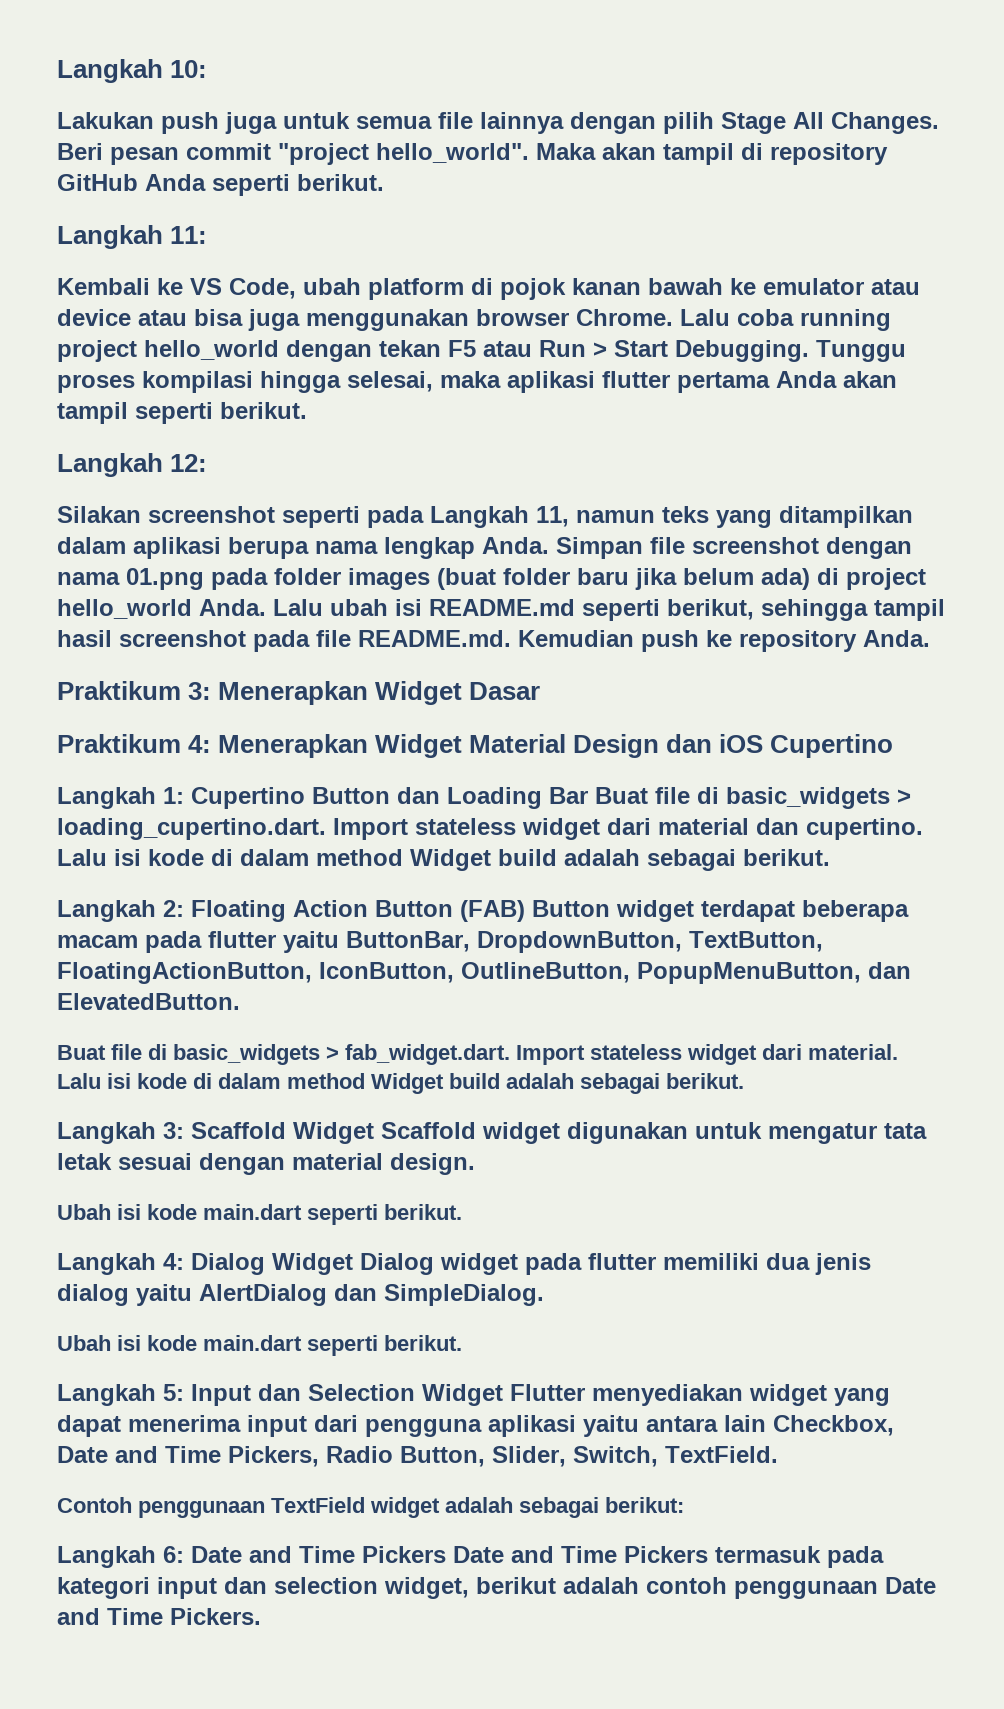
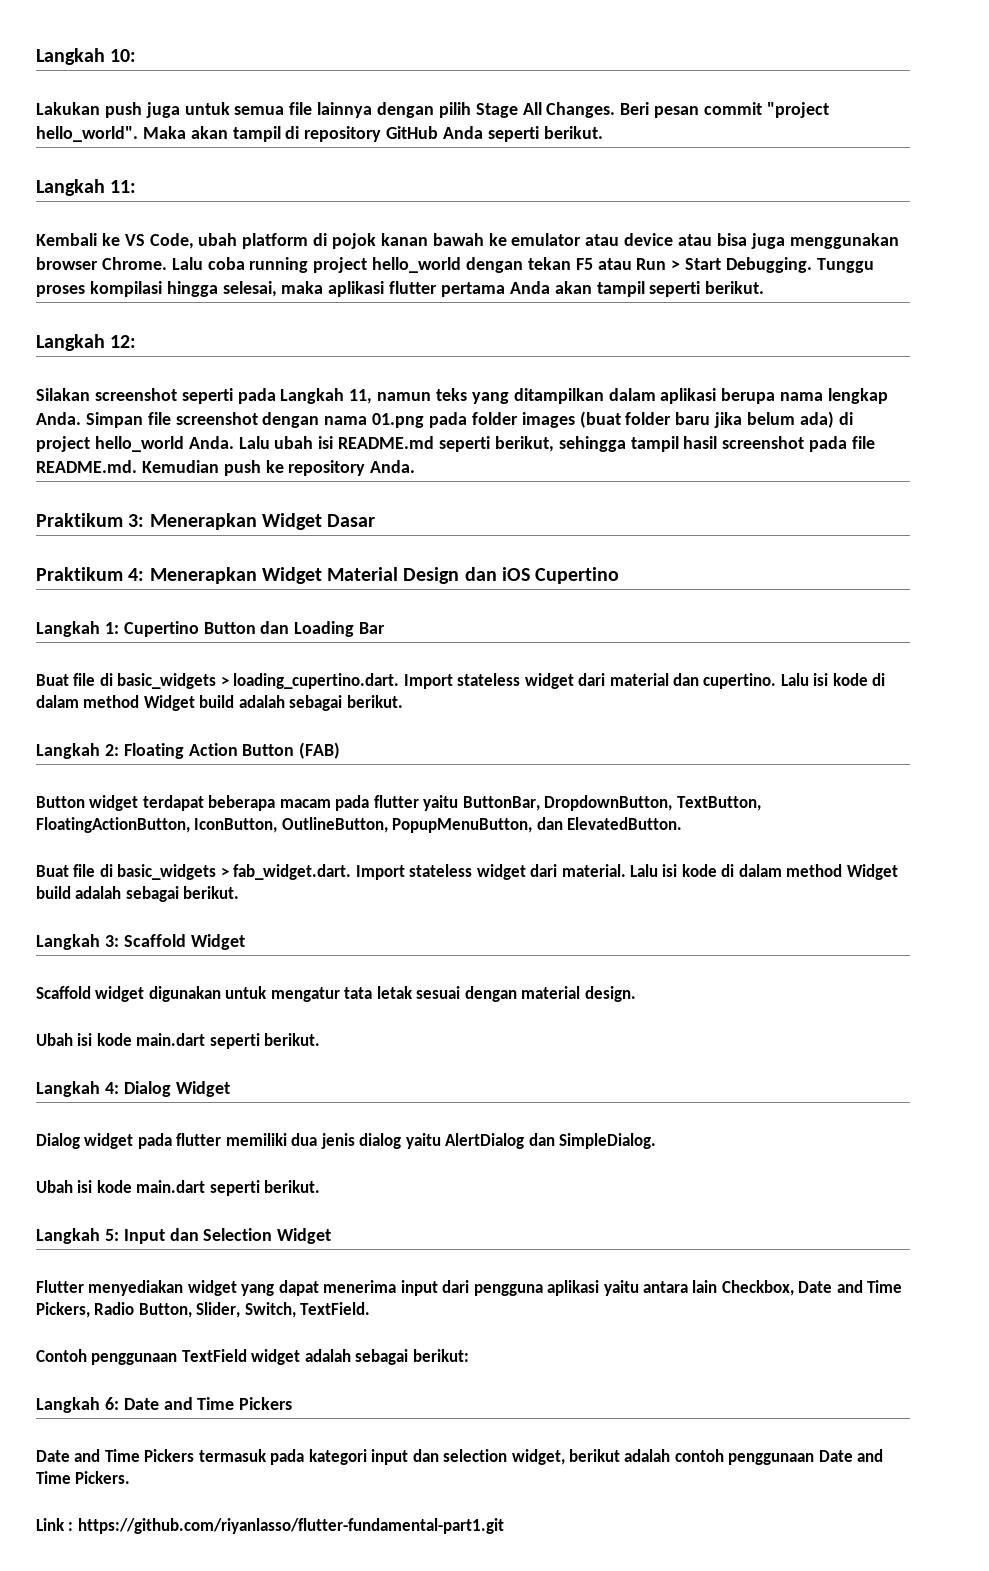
- Langkah 1: Cupertino Button dan Loading Bar Buat file di basic_widgets > loading_cupertino.dart. Import stateless widget dari material dan cupertino.
+ Langkah 1: Cupertino Button dan Loading Bar
+ Buat file di basic_widgets > loading_cupertino.dart. Import stateless widget dari material dan cupertino.
- Langkah 2: Floating Action Button (FAB) Button widget terdapat beberapa macam pada flutter yaitu ButtonBar, DropdownButton, TextButton, FloatingActionButton, IconButton, OutlineButton, PopupMenuButton, dan ElevatedButton.
+ Langkah 2: Floating Action Button (FAB)
+ Button widget terdapat beberapa macam pada flutter yaitu ButtonBar, DropdownButton, TextButton, FloatingActionButton, IconButton, OutlineButton, PopupMenuButton, dan ElevatedButton.
- Langkah 3: Scaffold Widget Scaffold widget digunakan untuk mengatur tata letak sesuai dengan material design.
+ Langkah 3: Scaffold Widget
+ Scaffold widget digunakan untuk mengatur tata letak sesuai dengan material design.
- Langkah 4: Dialog Widget Dialog widget pada flutter memiliki dua jenis dialog yaitu AlertDialog dan SimpleDialog.
+ Langkah 4: Dialog Widget
+ Dialog widget pada flutter memiliki dua jenis dialog yaitu AlertDialog dan SimpleDialog.
- Langkah 5: Input dan Selection Widget Flutter menyediakan widget yang dapat menerima input dari pengguna aplikasi yaitu antara lain Checkbox, Date and Time Pickers, Radio Button, Slider, Switch, TextField.
+ Langkah 5: Input dan Selection Widget
+ Flutter menyediakan widget yang dapat menerima input dari pengguna aplikasi yaitu antara lain Checkbox, Date and Time Pickers, Radio Button, Slider, Switch, TextField.
- Langkah 6: Date and Time Pickers Date and Time Pickers termasuk pada kategori input dan selection widget, berikut adalah contoh penggunaan Date and Time Pickers.
+ Langkah 6: Date and Time Pickers
+ Date and Time Pickers termasuk pada kategori input dan selection widget, berikut adalah contoh penggunaan Date and Time Pickers.
+ Link : https://github.com/riyanlasso/flutter-fundamental-part1.git

